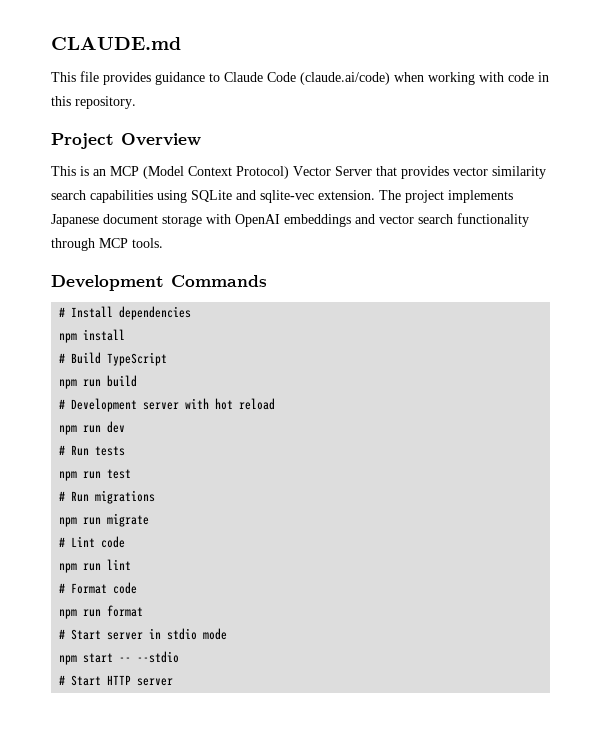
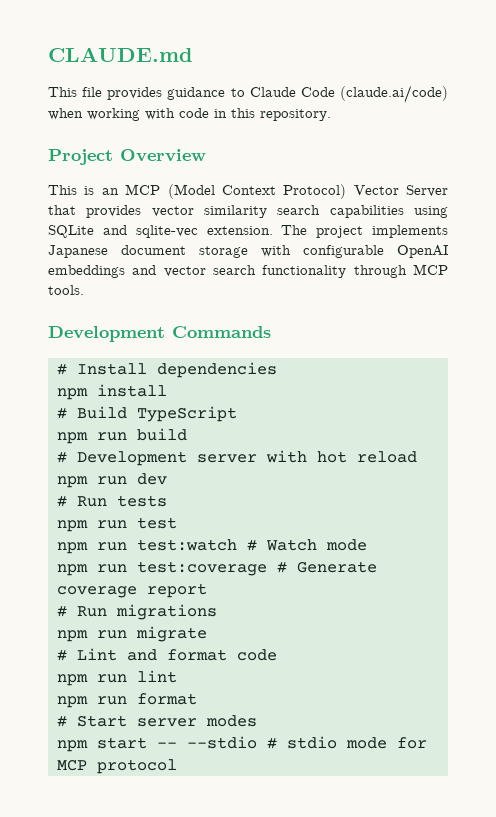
- The project implements Japanese document storage with OpenAI embeddings and vector search functionality through MCP tools.
+ The project implements Japanese document storage with configurable OpenAI embeddings and vector search functionality through MCP tools.
+ npm run test:watch # Watch mode
+ npm run test:coverage # Generate coverage report
- # Lint code
+ # Lint and format code
- # Format code
- # Start server in stdio mode
+ # Start server modes
- npm start -- --stdio
- # Start HTTP server
+ npm start -- --stdio # stdio mode for MCP protocol

